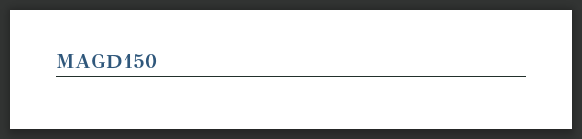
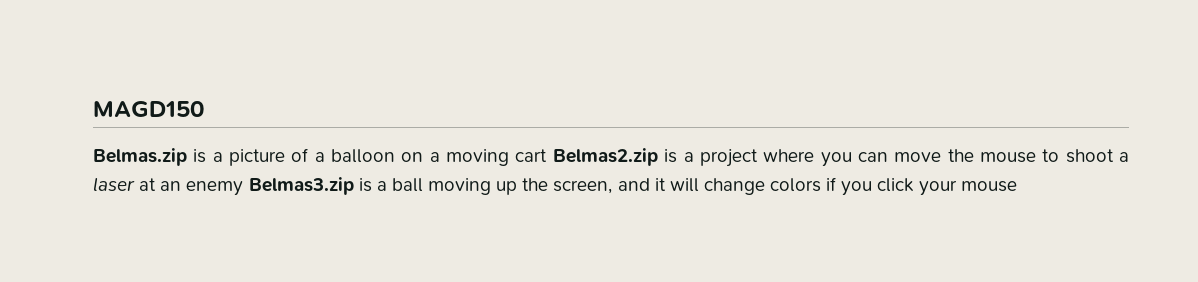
+ Belmas.zip is a picture of a balloon on a moving cart Belmas2.zip is a project where you can move the mouse to shoot a laser at an enemy Belmas3.zip is a ball moving up the screen, and it will change colors if you click your mouse

